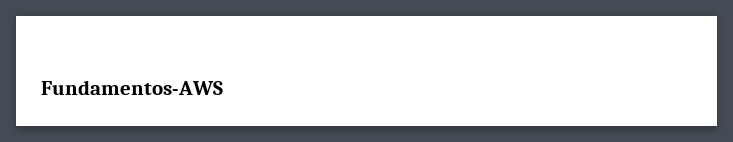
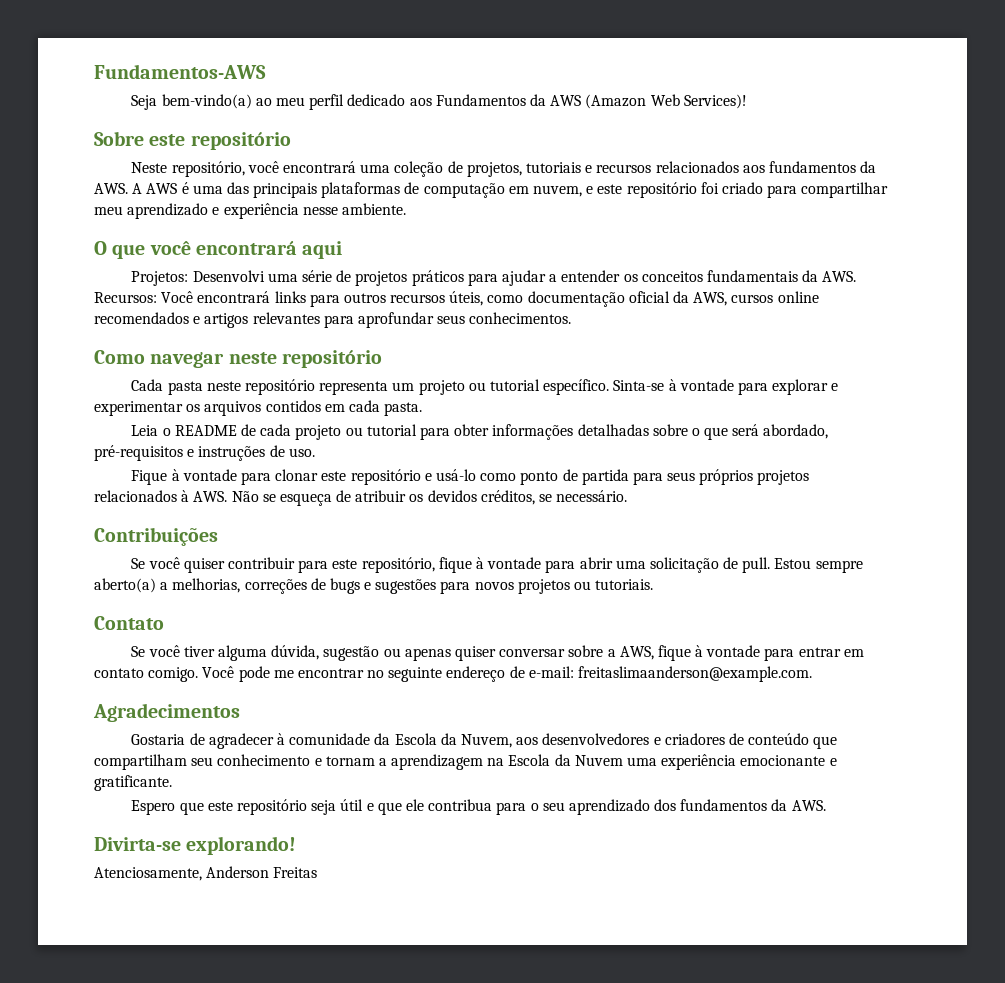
+ Seja bem-vindo(a) ao meu perfil dedicado aos Fundamentos da AWS (Amazon Web Services)!
+ Sobre este repositório
+ Neste repositório, você encontrará uma coleção de projetos, tutoriais e recursos relacionados aos fundamentos da AWS. A AWS é uma das principais plataformas de computação em nuvem, e este repositório foi criado para compartilhar meu aprendizado e experiência nesse ambiente.
+ O que você encontrará aqui
+ Projetos: Desenvolvi uma série de projetos práticos para ajudar a entender os conceitos fundamentais da AWS. Recursos: Você encontrará links para outros recursos úteis, como documentação oficial da AWS, cursos online recomendados e artigos relevantes para aprofundar seus conhecimentos.
+ Como navegar neste repositório
+ Cada pasta neste repositório representa um projeto ou tutorial específico. Sinta-se à vontade para explorar e experimentar os arquivos contidos em cada pasta.
+ Leia o README de cada projeto ou tutorial para obter informações detalhadas sobre o que será abordado, pré-requisitos e instruções de uso.
+ Fique à vontade para clonar este repositório e usá-lo como ponto de partida para seus próprios projetos relacionados à AWS. Não se esqueça de atribuir os devidos créditos, se necessário.
+ Contribuições
+ Se você quiser contribuir para este repositório, fique à vontade para abrir uma solicitação de pull. Estou sempre aberto(a) a melhorias, correções de bugs e sugestões para novos projetos ou tutoriais.
+ Contato
+ Se você tiver alguma dúvida, sugestão ou apenas quiser conversar sobre a AWS, fique à vontade para entrar em contato comigo. Você pode me encontrar no seguinte endereço de e-mail: freitaslimaanderson@example.com.
+ Agradecimentos
+ Gostaria de agradecer à comunidade da Escola da Nuvem, aos desenvolvedores e criadores de conteúdo que compartilham seu conhecimento e tornam a aprendizagem na Escola da Nuvem uma experiência emocionante e gratificante.
+ Espero que este repositório seja útil e que ele contribua para o seu aprendizado dos fundamentos da AWS.
+ Divirta-se explorando!
+ Atenciosamente, Anderson Freitas

